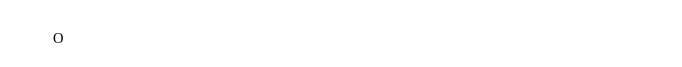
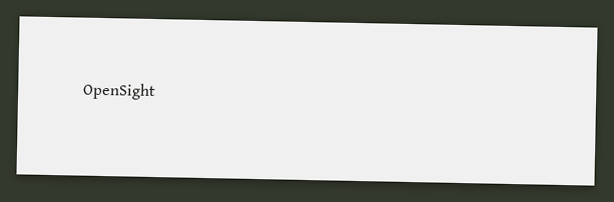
- O
+ OpenSight

